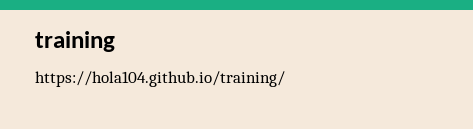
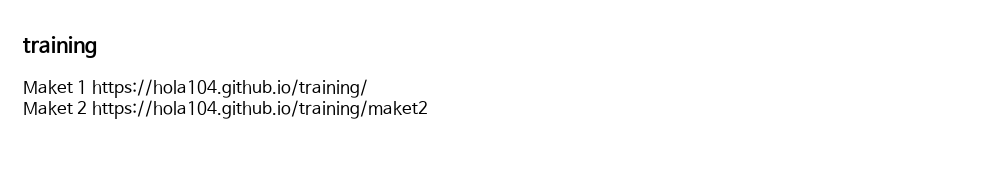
- https://hola104.github.io/training/
+ Maket 1 https://hola104.github.io/training/
+ Maket 2 https://hola104.github.io/training/maket2

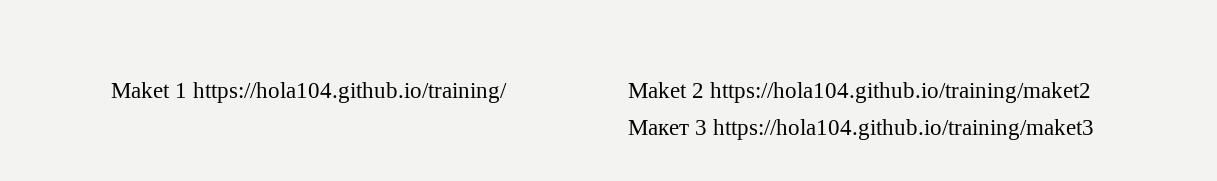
- training
+ Макет 3 https://hola104.github.io/training/maket3

